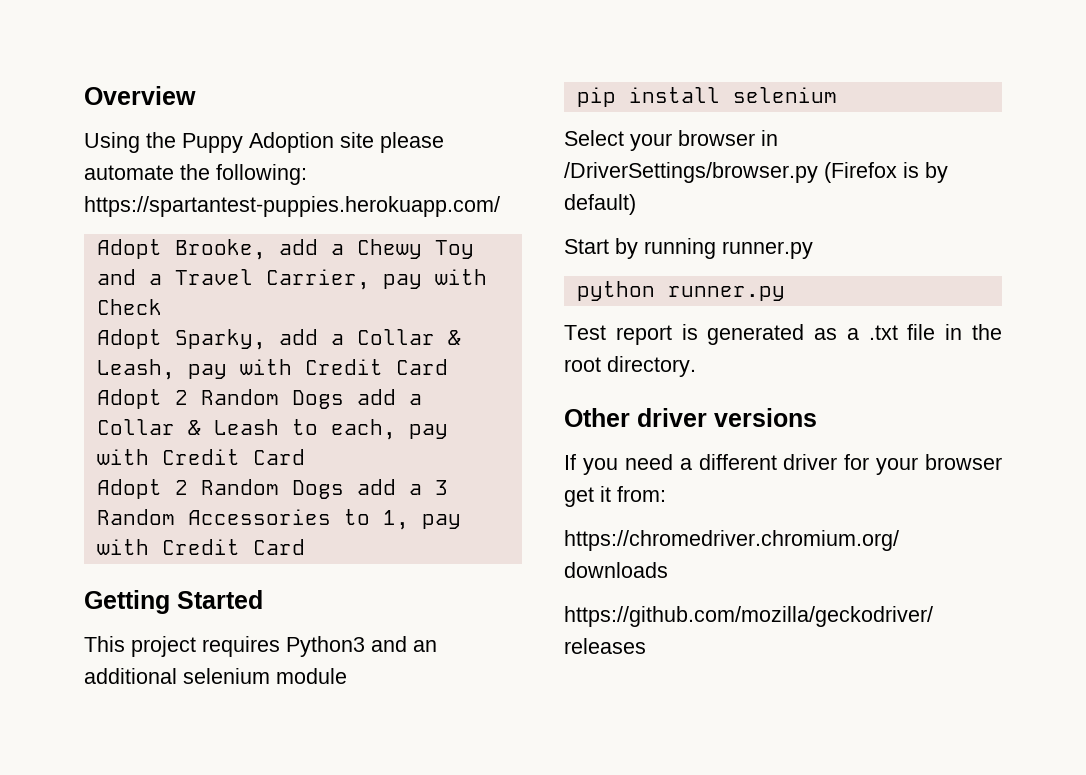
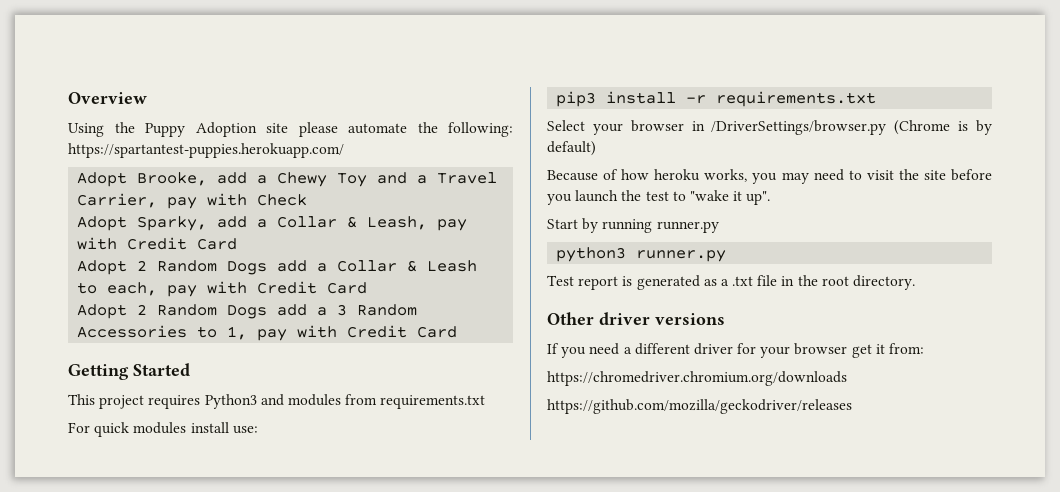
- This project requires Python3 and an additional selenium module
- pip install selenium
+ This project requires Python3 and modules from requirements.txt
+ For quick modules install use:
+ pip3 install -r requirements.txt
- Select your browser in /DriverSettings/browser.py (Firefox is by default)
+ Select your browser in /DriverSettings/browser.py (Chrome is by default)
+ Because of how heroku works, you may need to visit the site before you launch the test to "wake it up".
- python runner.py
+ python3 runner.py

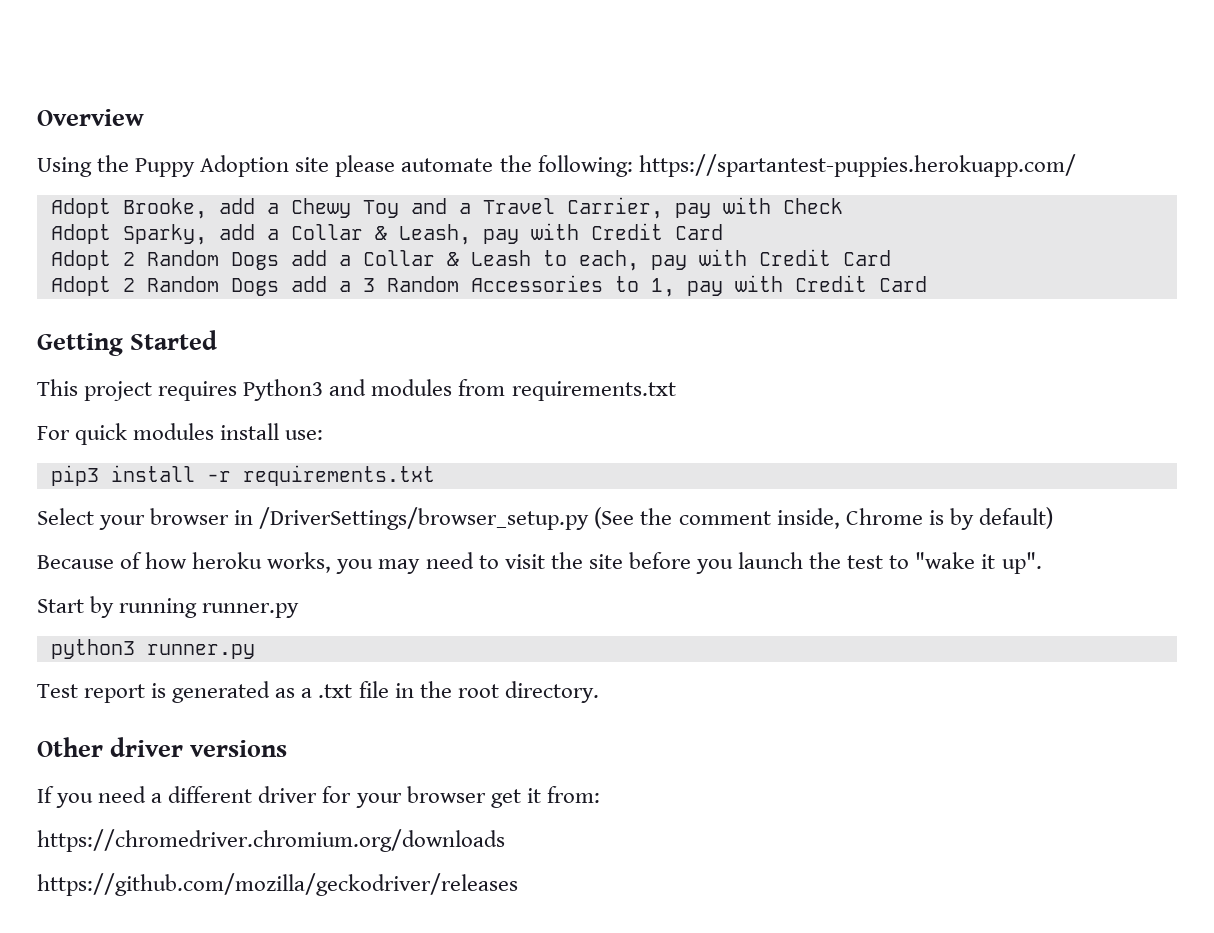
- Select your browser in /DriverSettings/browser.py (Chrome is by default)
+ Select your browser in /DriverSettings/browser_setup.py (See the comment inside, Chrome is by default)

